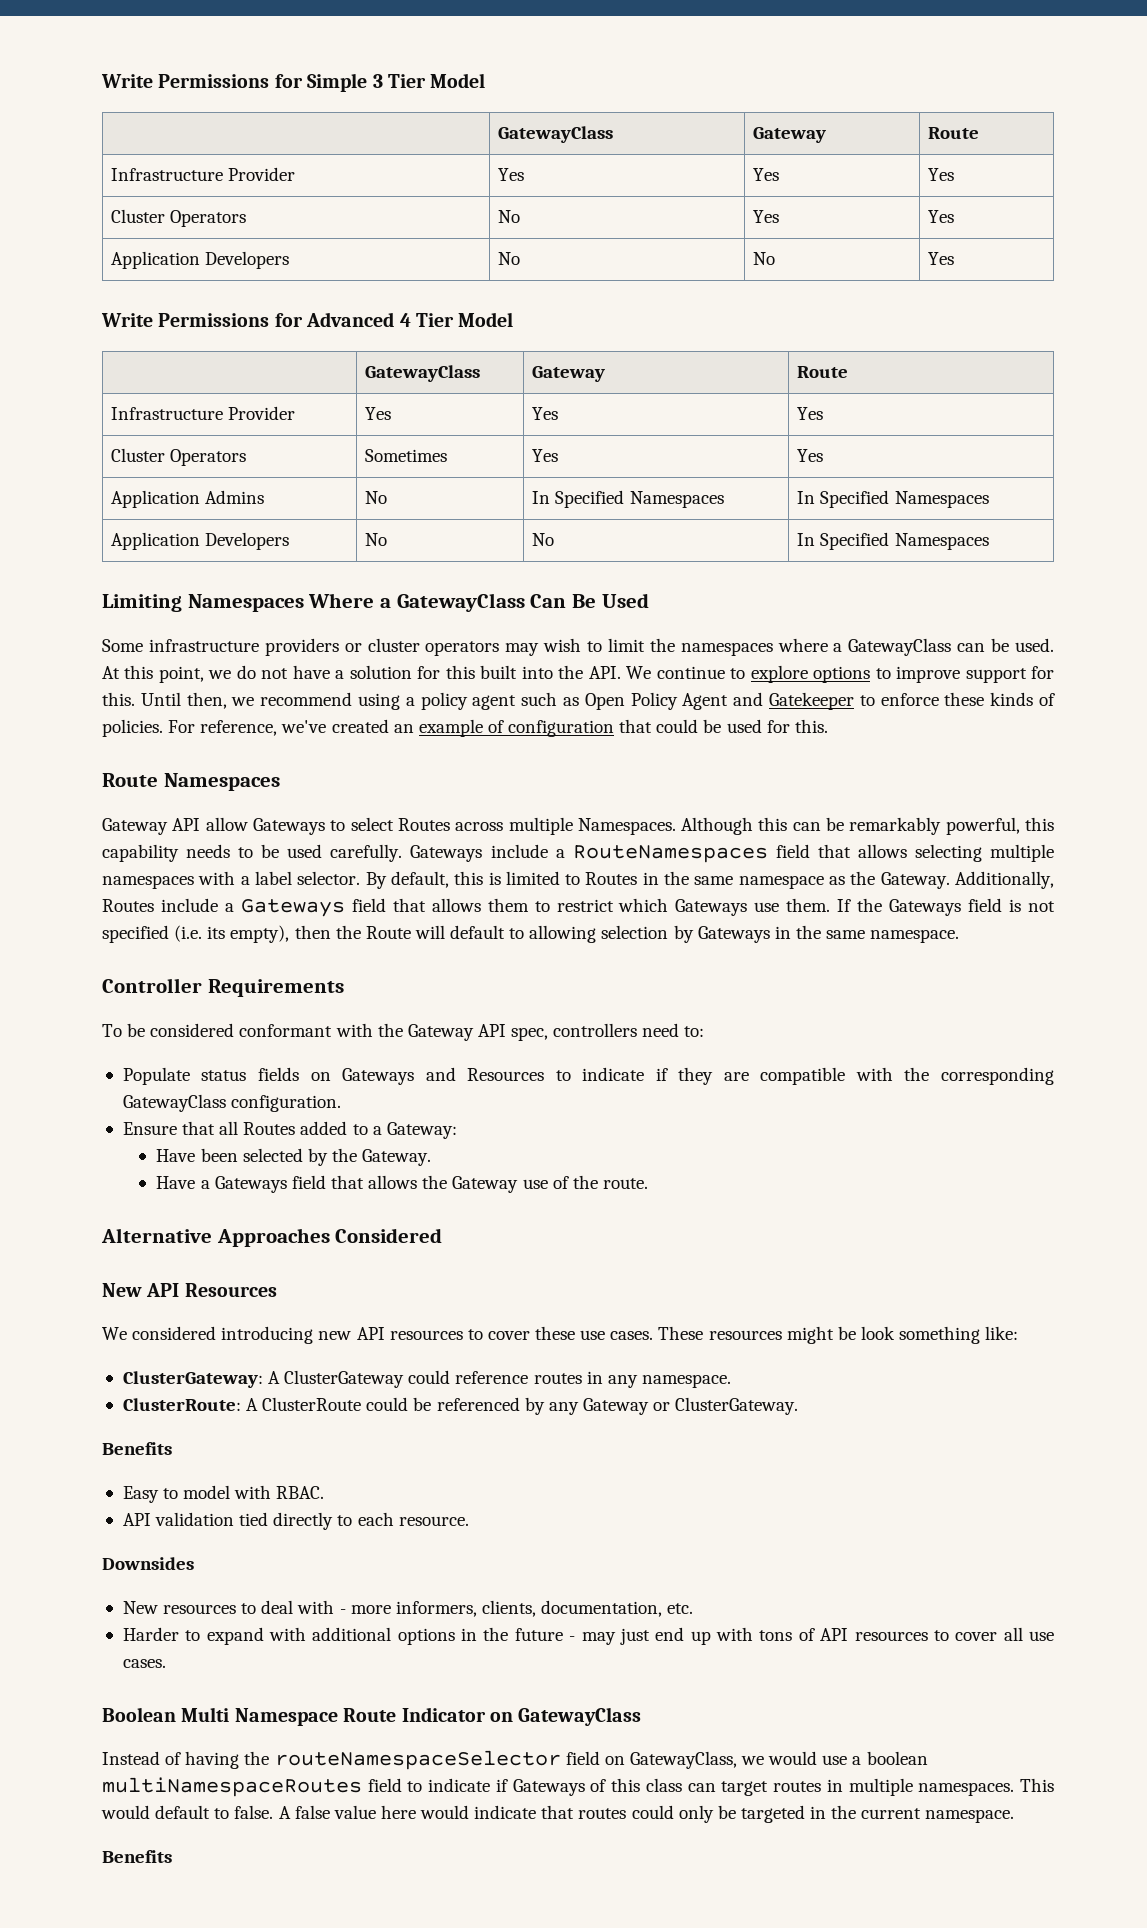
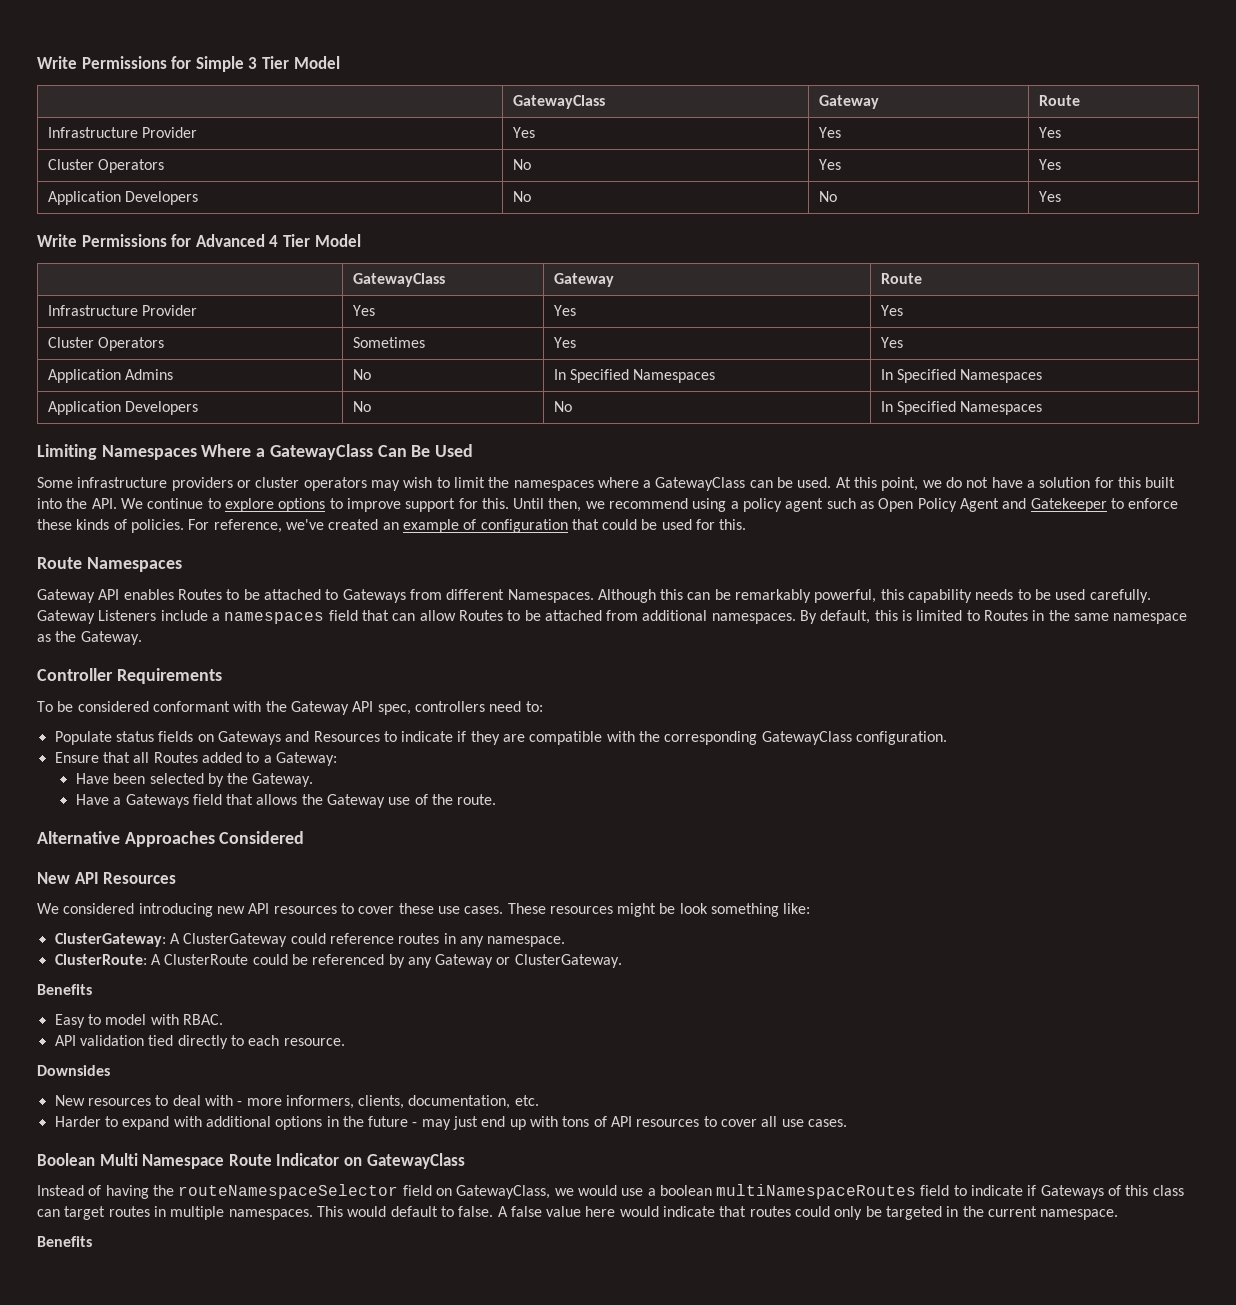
- Gateway API allow Gateways to select Routes across multiple Namespaces.
+ Gateway API enables Routes to be attached to Gateways from different Namespaces.
- Gateways include a RouteNamespaces field that allows selecting multiple namespaces with a label selector.
+ Gateway Listeners include a namespaces field that can allow Routes to be attached from additional namespaces.
- Additionally, Routes include a Gateways field that allows them to restrict which Gateways use them. If the Gateways field is not specified (i.e. its empty), then the Route will default to allowing selection by Gateways in the same namespace.

